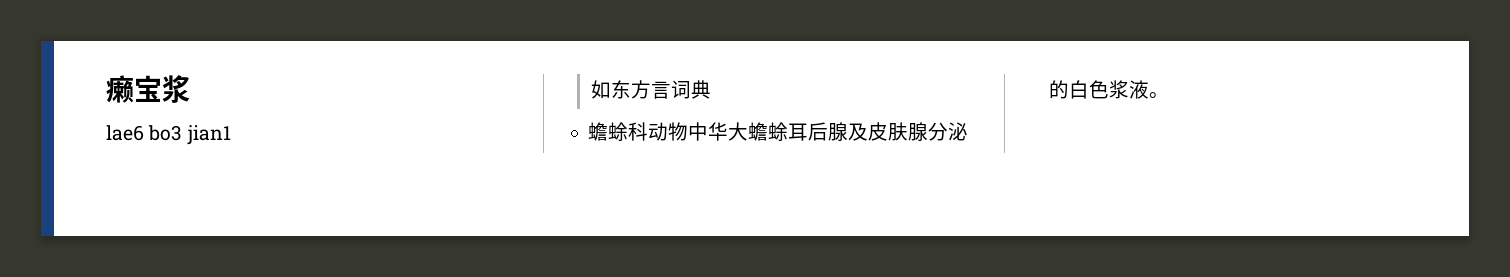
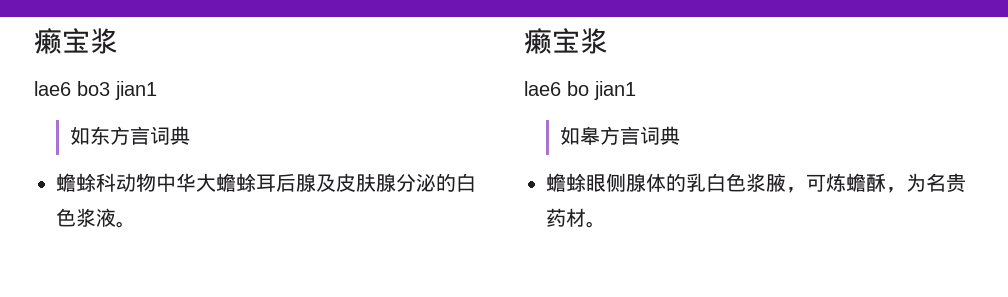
  蟾蜍科动物中华大蟾蜍耳后腺及皮肤腺分泌的白色浆液。
+ 癞宝浆
+ lae6 bo jian1
+ 如皋方言词典
+ 蟾蜍眼侧腺体的乳白色浆腋，可炼蟾酥，为名贵药材。

